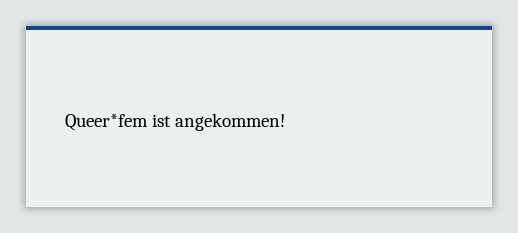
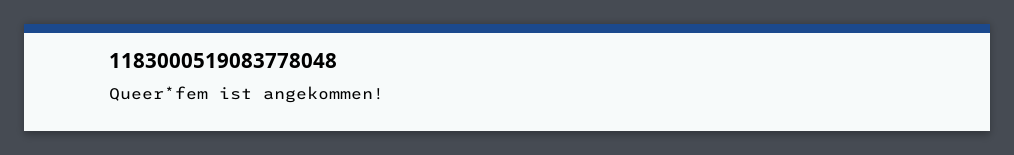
+ 1183000519083778048

